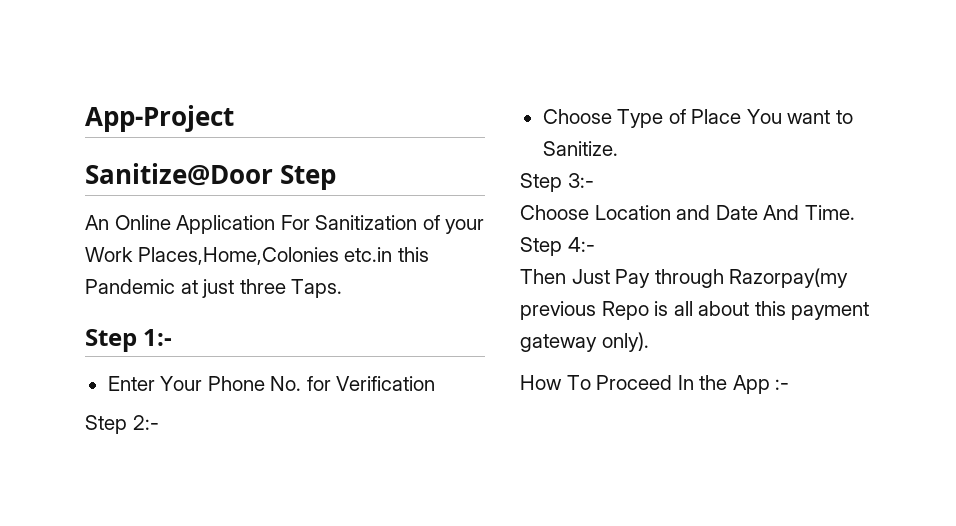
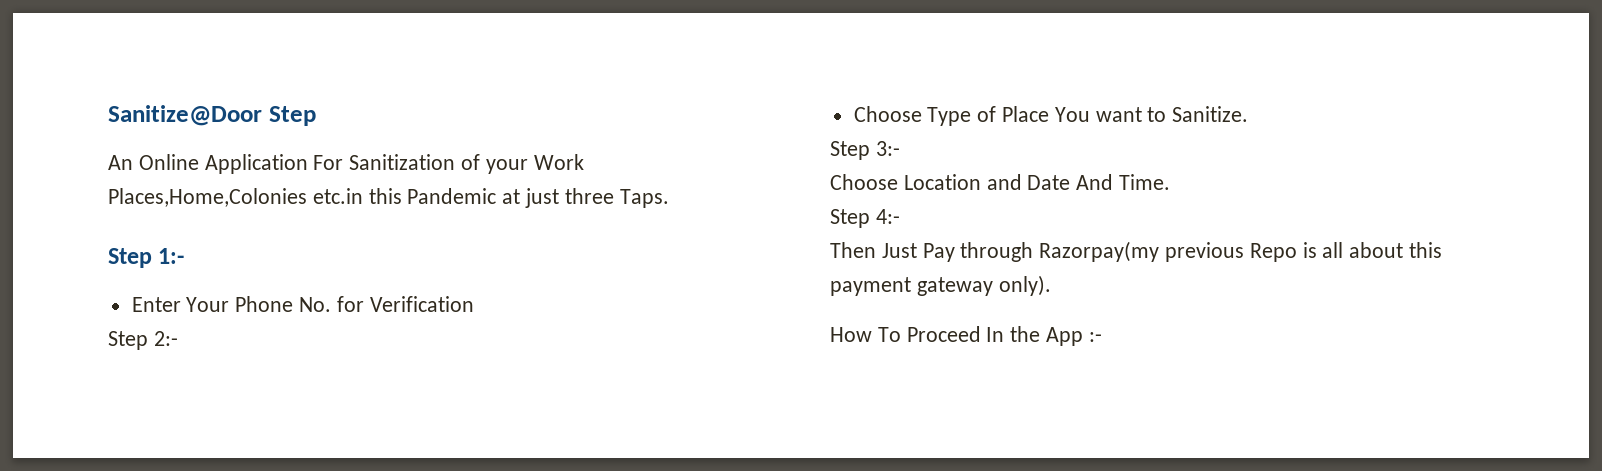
- App-Project

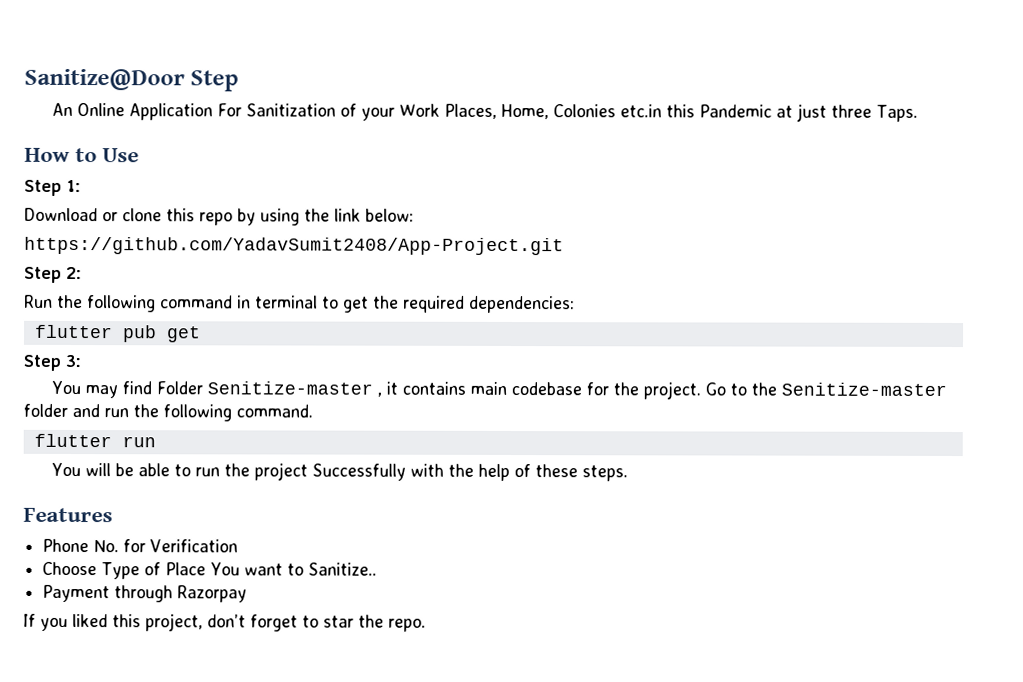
- An Online Application For Sanitization of your Work Places,Home,Colonies etc.in this Pandemic at just three Taps.
+ An Online Application For Sanitization of your Work Places, Home, Colonies etc.in this Pandemic at just three Taps.
- Step 1:-
- Enter Your Phone No. for Verification
+ How to Use
+ Step 1:
+ Download or clone this repo by using the link below:
+ https://github.com/YadavSumit2408/App-Project.git
+ Step 2:
+ Run the following command in terminal to get the required dependencies:
+ flutter pub get
+ Step 3:
+ You may find Folder Senitize-master , it contains main codebase for the project. Go to the Senitize-master folder and run the following command.
+ flutter run
+ You will be able to run the project Successfully with the help of these steps.
+ Features
+ Phone No. for Verification
- Step 2:-
- Choose Type of Place You want to Sanitize.
- Step 3:-
- Choose Location and Date And Time.
- Step 4:-
- Then Just Pay through Razorpay(my previous Repo is all about this payment gateway only).
- How To Proceed In the App :-
+ Choose Type of Place You want to Sanitize..
+ Payment through Razorpay
+ If you liked this project, don’t forget to star the repo.

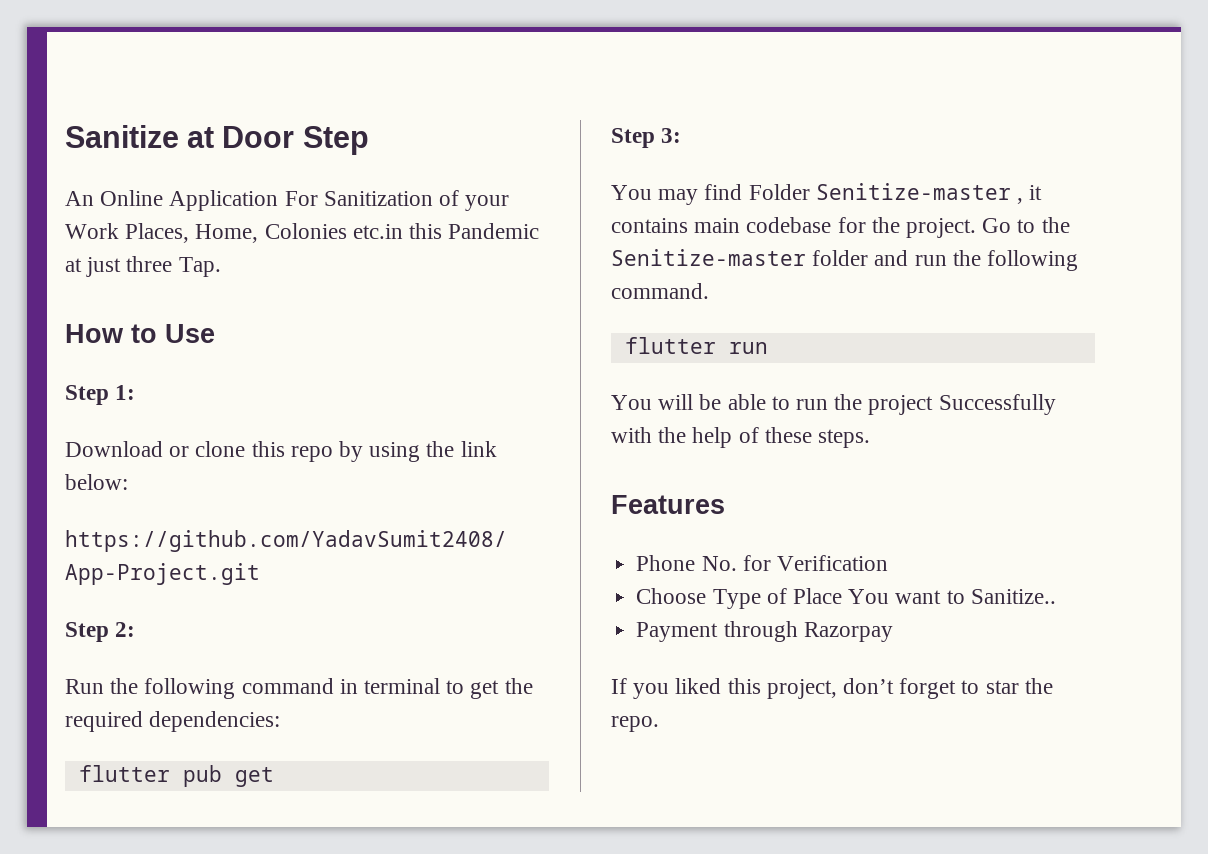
- Sanitize@Door Step
+ Sanitize at Door Step
- An Online Application For Sanitization of your Work Places, Home, Colonies etc.in this Pandemic at just three Taps.
+ An Online Application For Sanitization of your Work Places, Home, Colonies etc.in this Pandemic at just three Tap.

